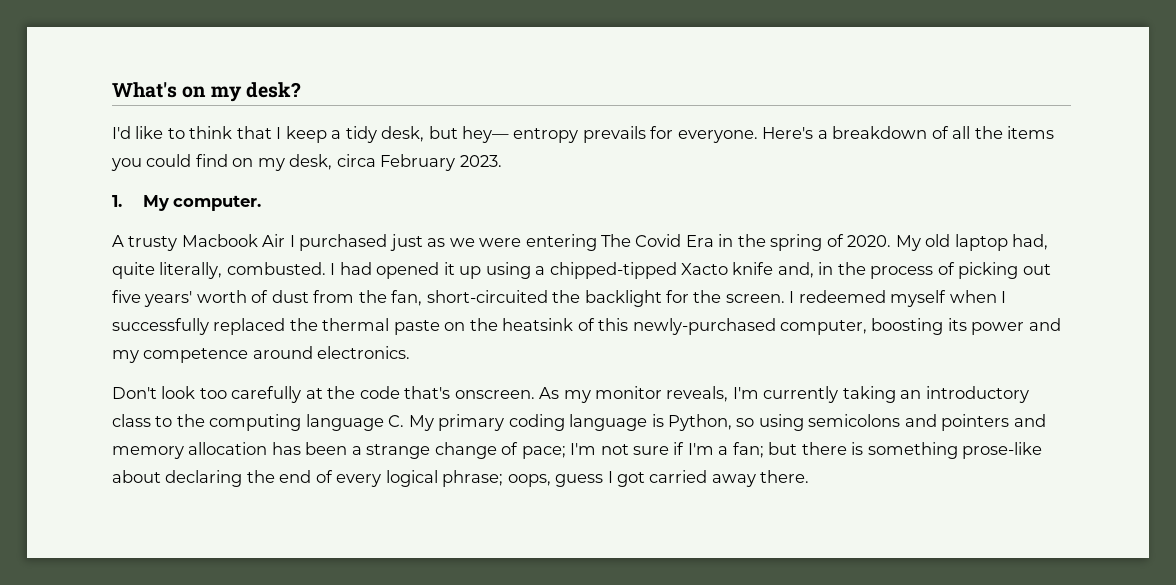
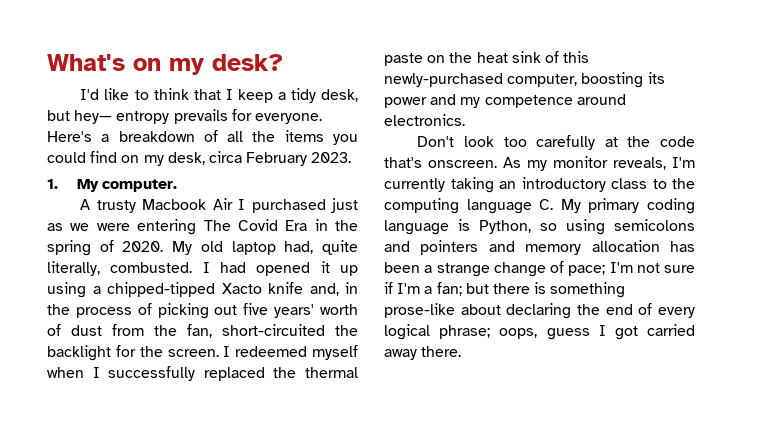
- I redeemed myself when I successfully replaced the thermal paste on the heatsink of this newly-purchased computer, boosting its power and my competence around electronics.
+ I redeemed myself when I successfully replaced the thermal paste on the heat sink of this newly-purchased computer, boosting its power and my competence around electronics.

